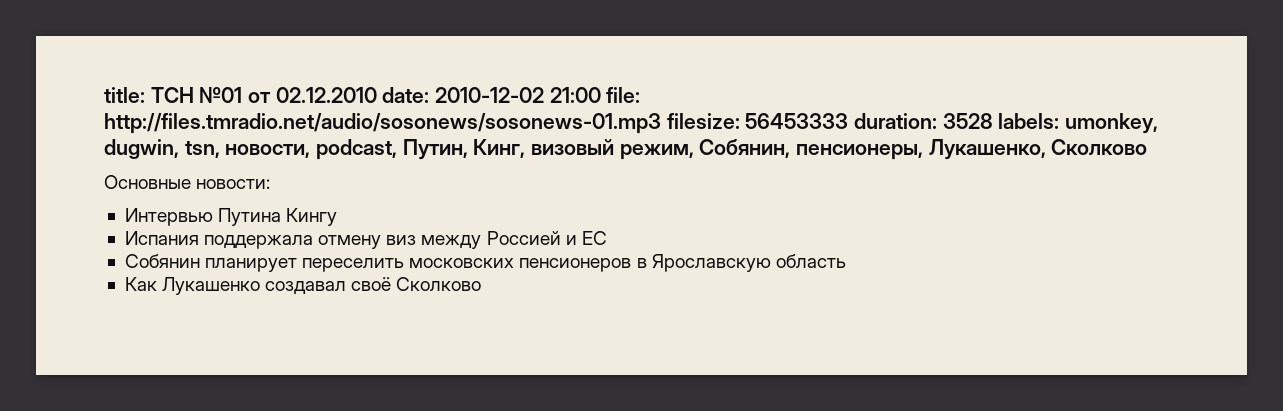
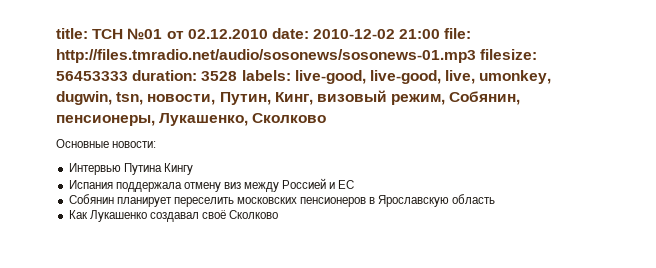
- title: ТСН №01 от 02.12.2010 date: 2010-12-02 21:00 file: http://files.tmradio.net/audio/sosonews/sosonews-01.mp3 filesize: 56453333 duration: 3528 labels: umonkey, dugwin, tsn, новости, podcast, Путин, Кинг, визовый режим, Собянин, пенсионеры, Лукашенко, Сколково
+ title: ТСН №01 от 02.12.2010 date: 2010-12-02 21:00 file: http://files.tmradio.net/audio/sosonews/sosonews-01.mp3 filesize: 56453333 duration: 3528 labels: live-good, live-good, live, umonkey, dugwin, tsn, новости, Путин, Кинг, визовый режим, Собянин, пенсионеры, Лукашенко, Сколково

